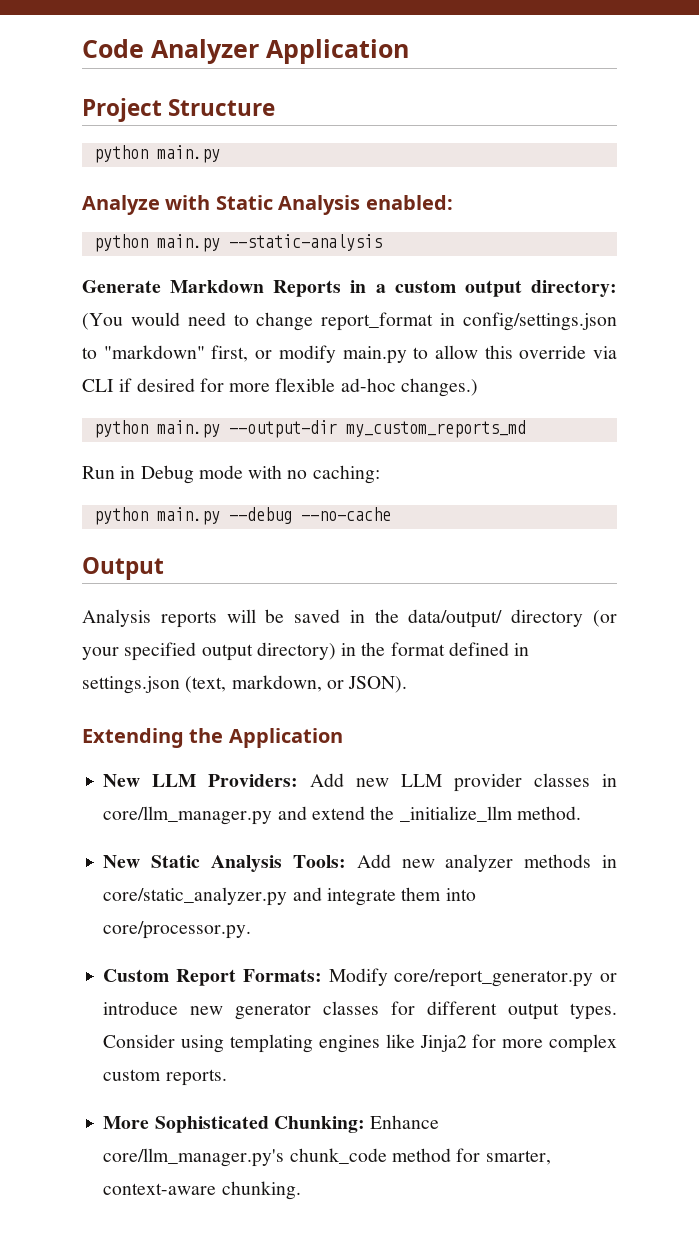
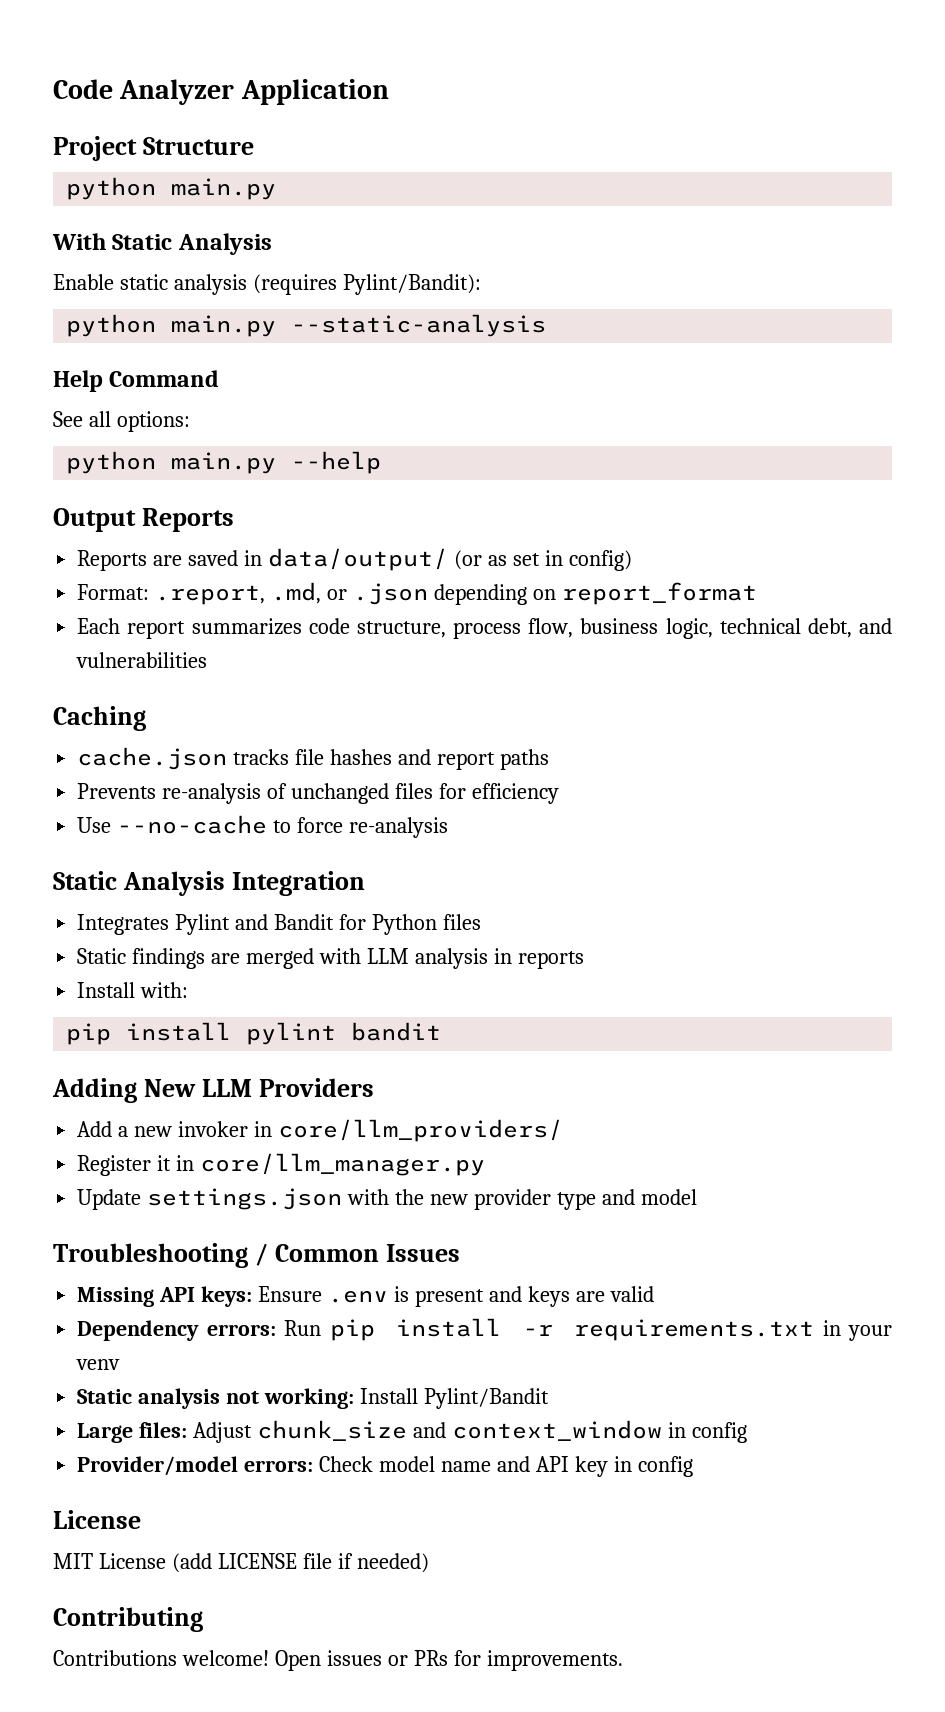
- Analyze with Static Analysis enabled:
+ With Static Analysis
+ Enable static analysis (requires Pylint/Bandit):
  python main.py --static-analysis
- Generate Markdown Reports in a custom output directory: (You would need to change report_format in config/settings.json to "markdown" first, or modify main.py to allow this override via CLI if desired for more flexible ad-hoc changes.)
- python main.py --output-dir my_custom_reports_md
- Run in Debug mode with no caching:
- python main.py --debug --no-cache
- Output
- Analysis reports will be saved in the data/output/ directory (or your specified output directory) in the format defined in settings.json (text, markdown, or JSON).
- Extending the Application
- New LLM Providers: Add new LLM provider classes in core/llm_manager.py and extend the _initialize_llm method.
- New Static Analysis Tools: Add new analyzer methods in core/static_analyzer.py and integrate them into core/processor.py.
- Custom Report Formats: Modify core/report_generator.py or introduce new generator classes for different output types. Consider using templating engines like Jinja2 for more complex custom reports.
- More Sophisticated Chunking: Enhance core/llm_manager.py's chunk_code method for smarter, context-aware chunking.
+ Help Command
+ See all options:
+ python main.py --help
+ Output Reports
+ Reports are saved in data/output/ (or as set in config)
+ Format: .report, .md, or .json depending on report_format
+ Each report summarizes code structure, process flow, business logic, technical debt, and vulnerabilities
+ Caching
+ cache.json tracks file hashes and report paths
+ Prevents re-analysis of unchanged files for efficiency
+ Use --no-cache to force re-analysis
+ Static Analysis Integration
+ Integrates Pylint and Bandit for Python files
+ Static findings are merged with LLM analysis in reports
+ Install with:
+ pip install pylint bandit
+ Adding New LLM Providers
+ Add a new invoker in core/llm_providers/
+ Register it in core/llm_manager.py
+ Update settings.json with the new provider type and model
+ Troubleshooting / Common Issues
+ Missing API keys: Ensure .env is present and keys are valid
+ Dependency errors: Run pip install -r requirements.txt in your venv
+ Static analysis not working: Install Pylint/Bandit
+ Large files: Adjust chunk_size and context_window in config
+ Provider/model errors: Check model name and API key in config
+ License
+ MIT License (add LICENSE file if needed)
+ Contributing
+ Contributions welcome! Open issues or PRs for improvements.

